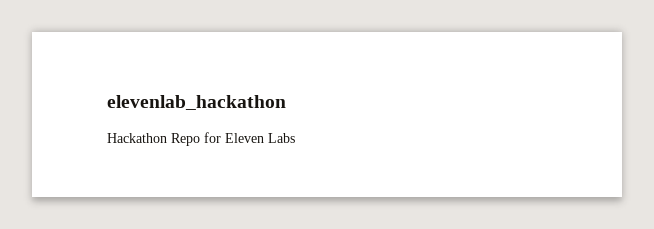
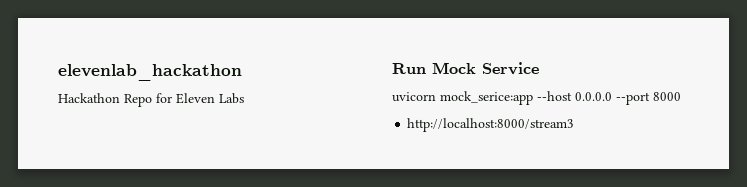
+ Run Mock Service
+ uvicorn mock_serice:app --host 0.0.0.0 --port 8000
+ http://localhost:8000/stream3

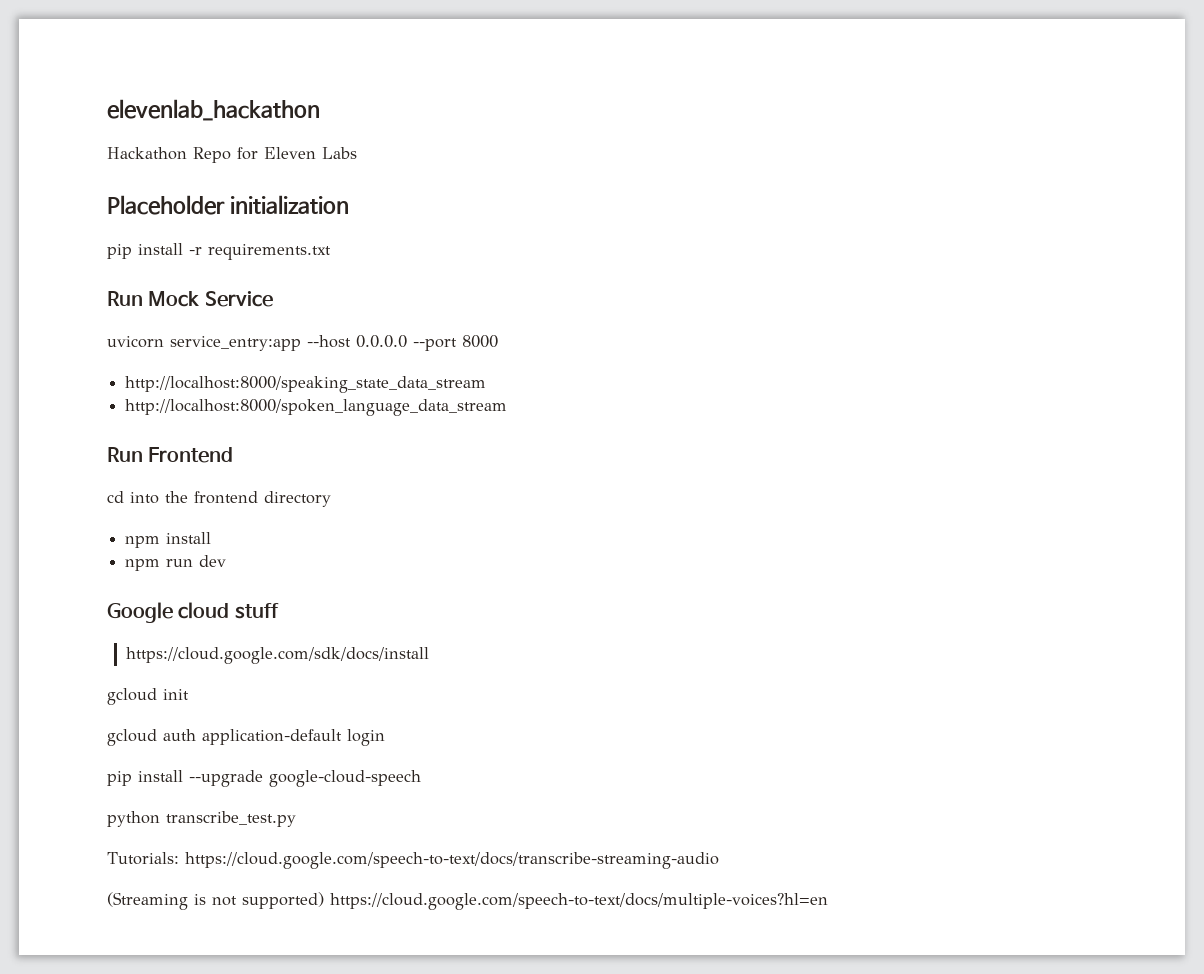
+ Placeholder initialization
+ pip install -r requirements.txt
- uvicorn mock_serice:app --host 0.0.0.0 --port 8000
+ uvicorn service_entry:app --host 0.0.0.0 --port 8000
- http://localhost:8000/stream3
+ http://localhost:8000/speaking_state_data_stream
+ http://localhost:8000/spoken_language_data_stream
+ Run Frontend
+ cd into the frontend directory
+ npm install
+ npm run dev
+ Google cloud stuff
+ https://cloud.google.com/sdk/docs/install
+ gcloud init
+ gcloud auth application-default login
+ pip install --upgrade google-cloud-speech
+ python transcribe_test.py
+ Tutorials: https://cloud.google.com/speech-to-text/docs/transcribe-streaming-audio
+ (Streaming is not supported) https://cloud.google.com/speech-to-text/docs/multiple-voices?hl=en

